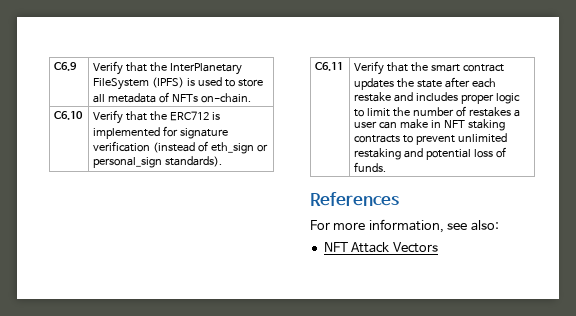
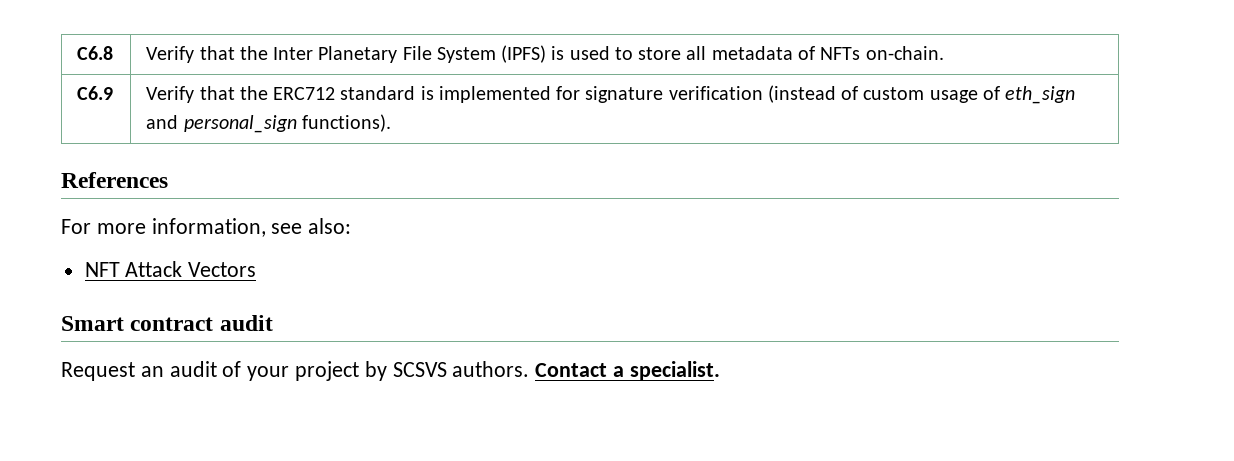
- C6.9 | Verify that the InterPlanetary FileSystem (IPFS) is used to store all metadata of NFTs on-chain.
+ C6.8 | Verify that the Inter Planetary File System (IPFS) is used to store all metadata of NFTs on-chain.
- C6.10 | Verify that the ERC712 is implemented for signature verification (instead of eth_sign or personal_sign standards).
- C6.11 | Verify that the smart contract updates the state after each restake and includes proper logic to limit the number of restakes a user can make in NFT staking contracts to prevent unlimited restaking and potential loss of funds.
+ C6.9 | Verify that the ERC712 standard is implemented for signature verification (instead of custom usage of eth_sign and personal_sign functions).
+ Smart contract audit
+ Request an audit of your project by SCSVS authors. Contact a specialist.

